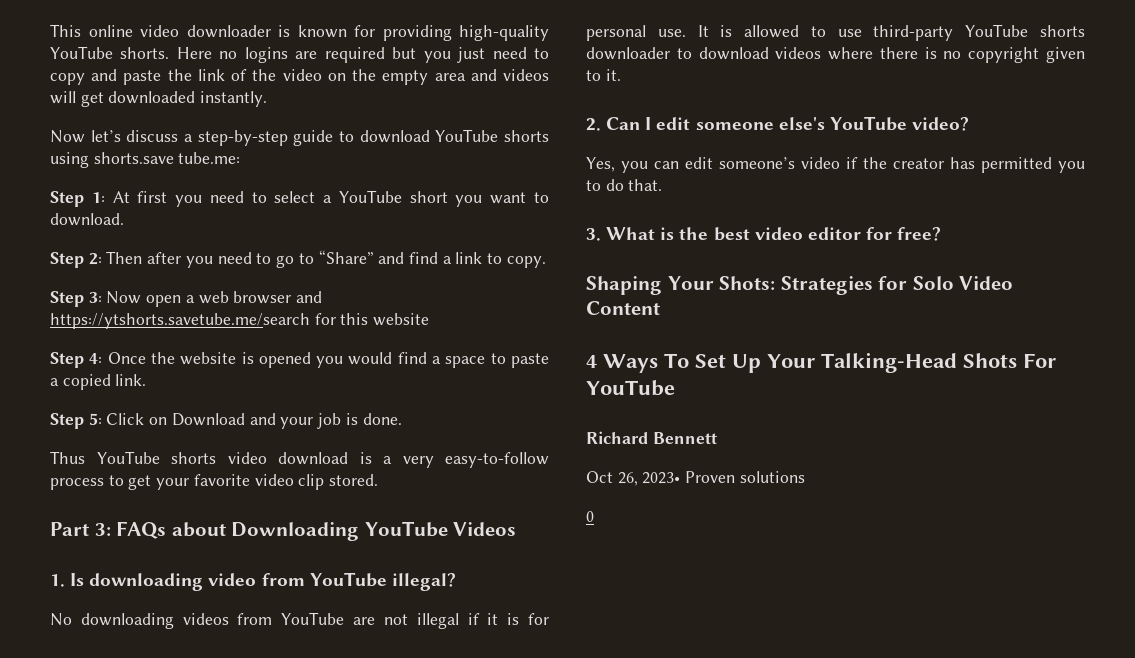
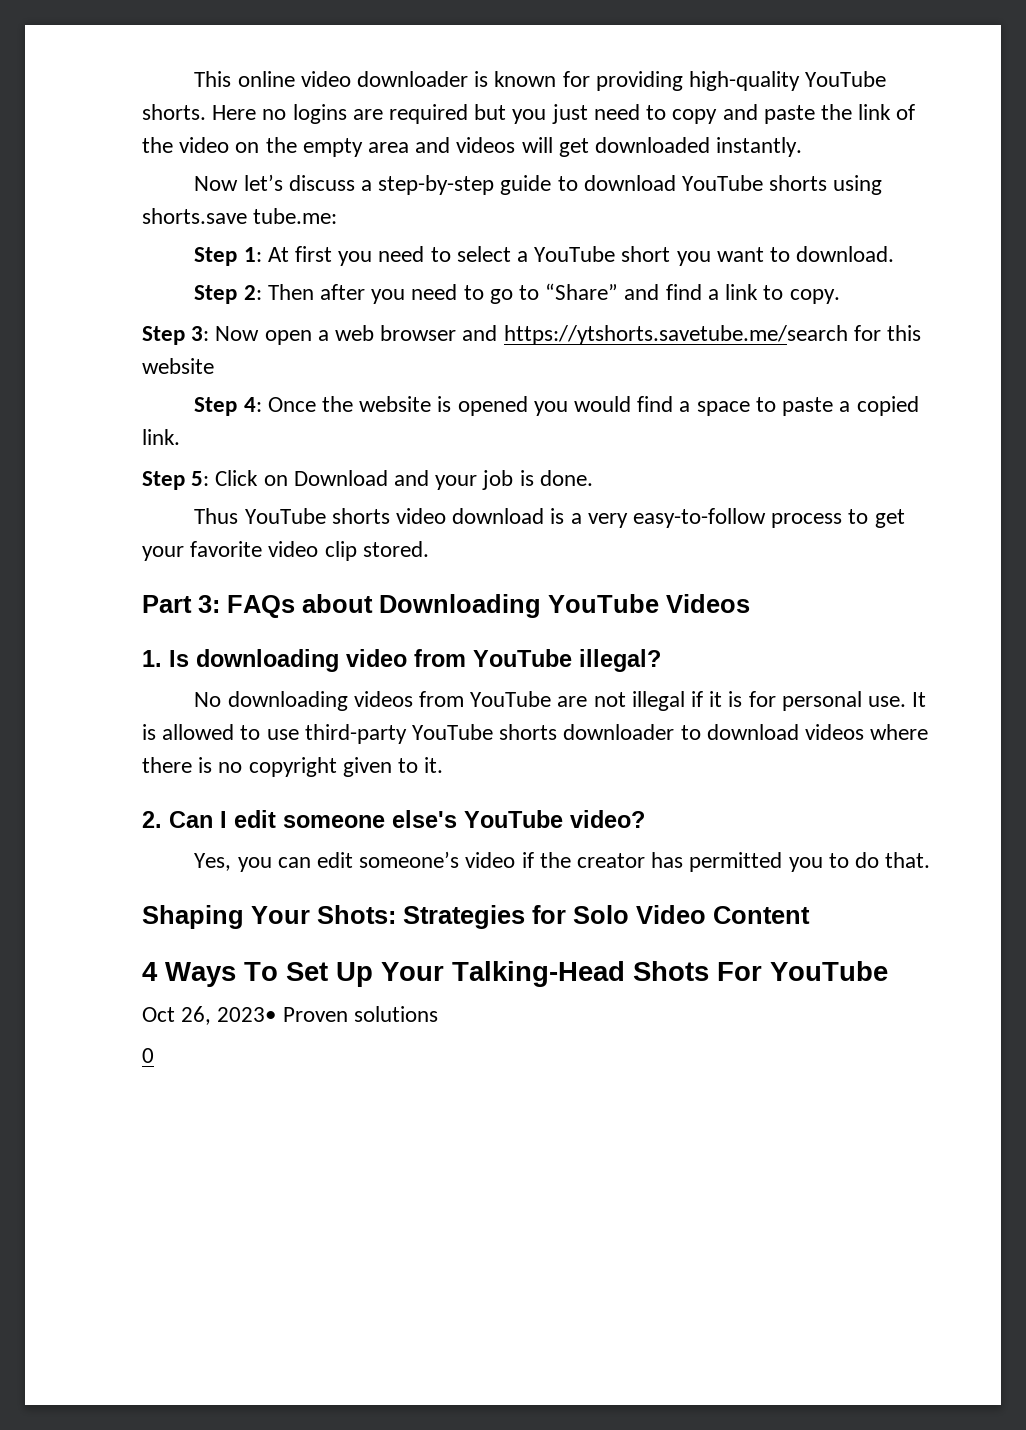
- 3. What is the best video editor for free?
- Richard Bennett

